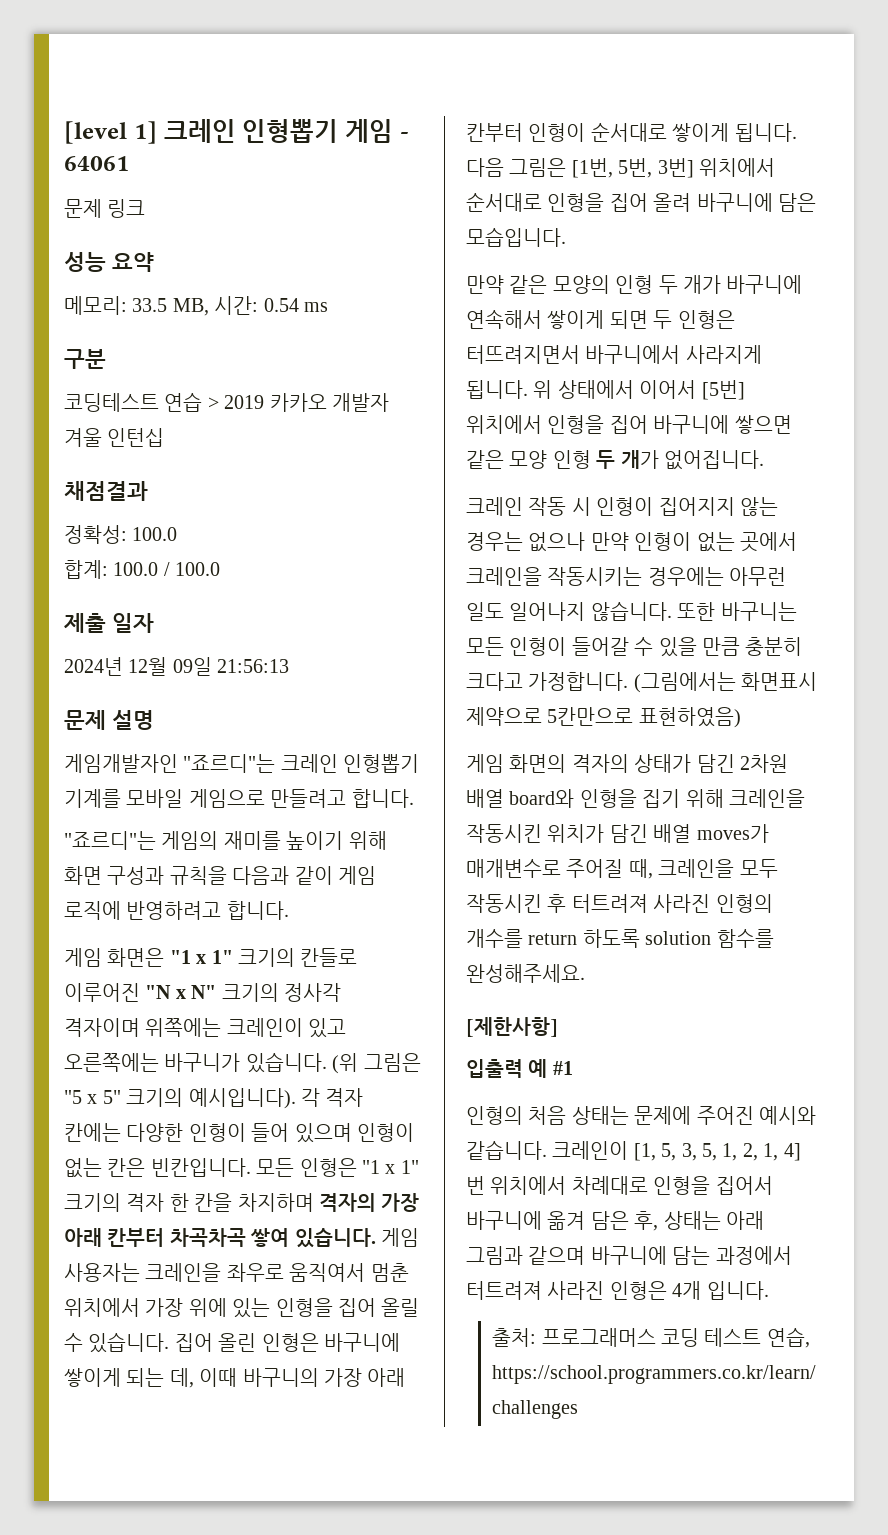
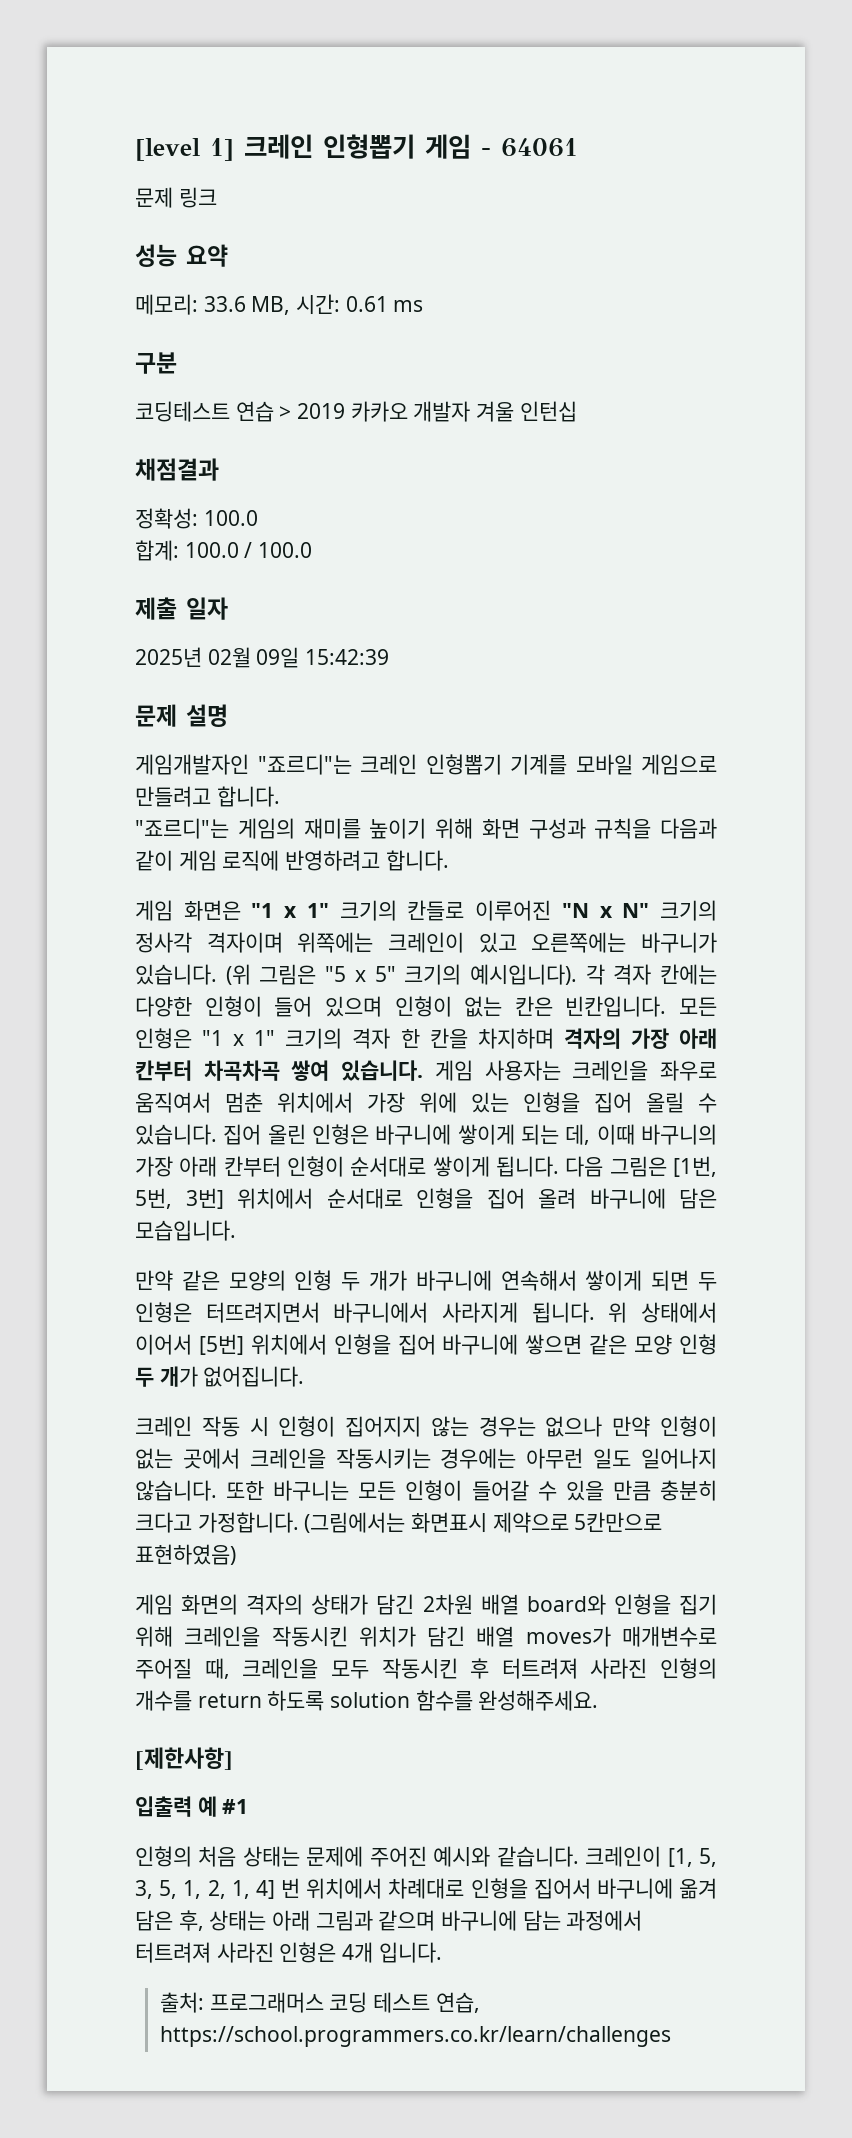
- 메모리: 33.5 MB, 시간: 0.54 ms
+ 메모리: 33.6 MB, 시간: 0.61 ms
- 2024년 12월 09일 21:56:13
+ 2025년 02월 09일 15:42:39

